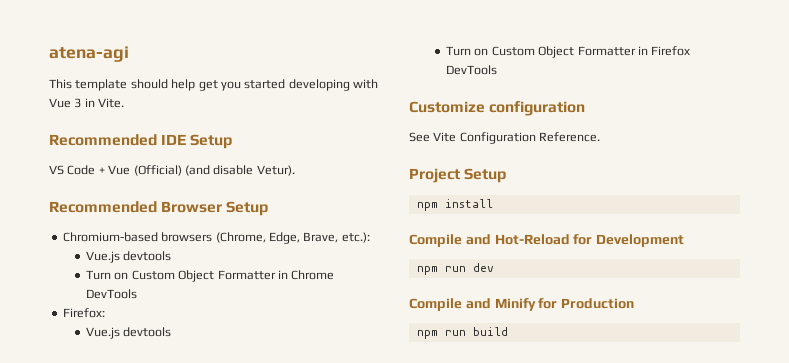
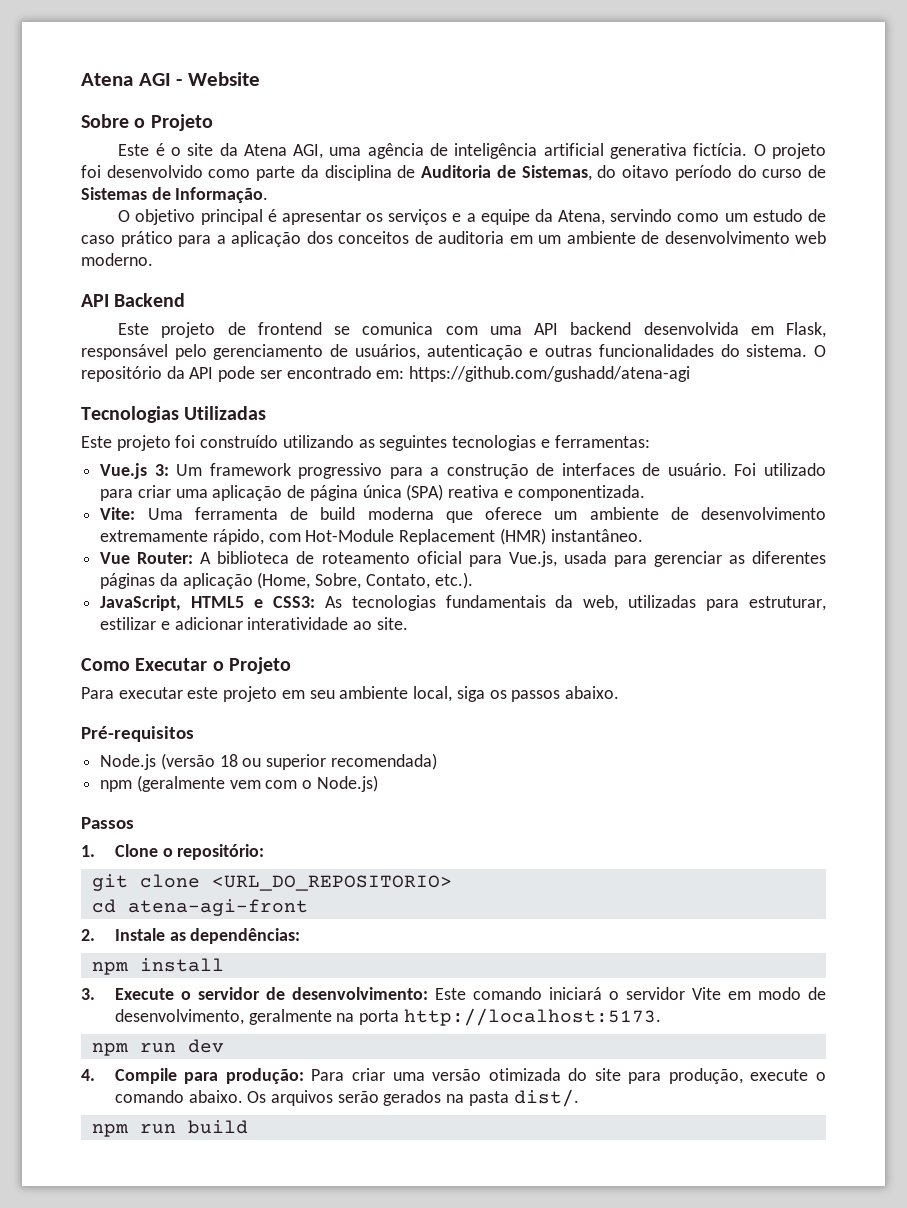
- atena-agi
- This template should help get you started developing with Vue 3 in Vite.
- Recommended IDE Setup
- VS Code + Vue (Official) (and disable Vetur).
- Recommended Browser Setup
- Chromium-based browsers (Chrome, Edge, Brave, etc.):
- Vue.js devtools
- Turn on Custom Object Formatter in Chrome DevTools
- Firefox:
- Vue.js devtools
- Turn on Custom Object Formatter in Firefox DevTools
- Customize configuration
- See Vite Configuration Reference.
- Project Setup
+ Atena AGI - Website
+ Sobre o Projeto
+ Este é o site da Atena AGI, uma agência de inteligência artificial generativa fictícia. O projeto foi desenvolvido como parte da disciplina de Auditoria de Sistemas, do oitavo período do curso de Sistemas de Informação.
+ O objetivo principal é apresentar os serviços e a equipe da Atena, servindo como um estudo de caso prático para a aplicação dos conceitos de auditoria em um ambiente de desenvolvimento web moderno.
+ API Backend
+ Este projeto de frontend se comunica com uma API backend desenvolvida em Flask, responsável pelo gerenciamento de usuários, autenticação e outras funcionalidades do sistema. O repositório da API pode ser encontrado em: https://github.com/gushadd/atena-agi
+ Tecnologias Utilizadas
+ Este projeto foi construído utilizando as seguintes tecnologias e ferramentas:
+ Vue.js 3: Um framework progressivo para a construção de interfaces de usuário. Foi utilizado para criar uma aplicação de página única (SPA) reativa e componentizada.
+ Vite: Uma ferramenta de build moderna que oferece um ambiente de desenvolvimento extremamente rápido, com Hot-Module Replacement (HMR) instantâneo.
+ Vue Router: A biblioteca de roteamento oficial para Vue.js, usada para gerenciar as diferentes páginas da aplicação (Home, Sobre, Contato, etc.).
+ JavaScript, HTML5 e CSS3: As tecnologias fundamentais da web, utilizadas para estruturar, estilizar e adicionar interatividade ao site.
+ Como Executar o Projeto
+ Para executar este projeto em seu ambiente local, siga os passos abaixo.
+ Pré-requisitos
+ Node.js (versão 18 ou superior recomendada)
+ npm (geralmente vem com o Node.js)
+ Passos
+ 1. Clone o repositório:
+ git clone <URL_DO_REPOSITORIO>
+ cd atena-agi-front
+ 2. Instale as dependências:
  npm install
- Compile and Hot-Reload for Development
+ 3. Execute o servidor de desenvolvimento: Este comando iniciará o servidor Vite em modo de desenvolvimento, geralmente na porta http://localhost:5173.
  npm run dev
- Compile and Minify for Production
+ 4. Compile para produção: Para criar uma versão otimizada do site para produção, execute o comando abaixo. Os arquivos serão gerados na pasta dist/.

